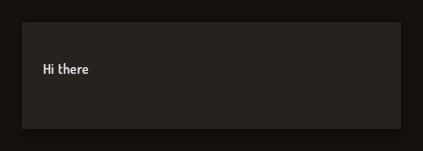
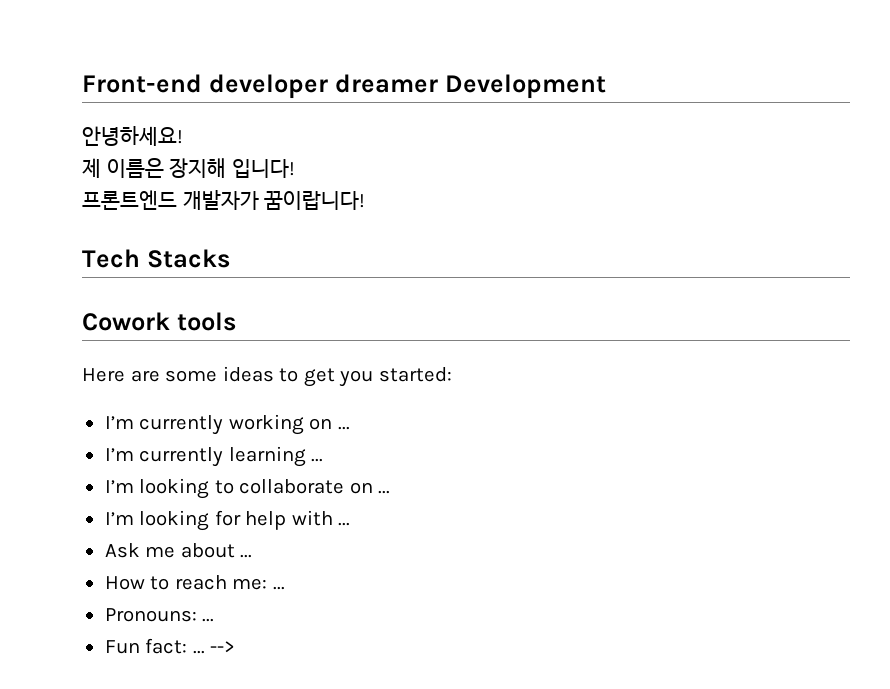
- Hi there
+ Front-end developer dreamer Development
+ 안녕하세요!
+ 제 이름은 장지해 입니다!
+ 프론트엔드 개발자가 꿈이랍니다!
+ Tech Stacks
+ Cowork tools
+ Here are some ideas to get you started:
+ I’m currently working on ...
+ I’m currently learning ...
+ I’m looking to collaborate on ...
+ I’m looking for help with ...
+ Ask me about ...
+ How to reach me: ...
+ Pronouns: ...
+ Fun fact: ... -->

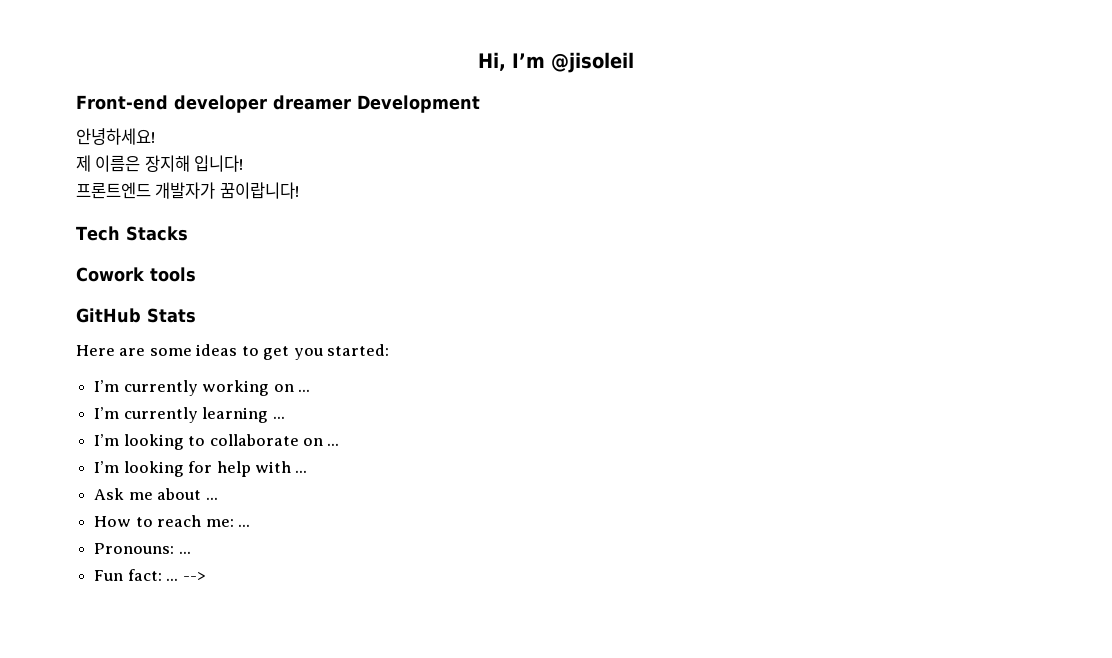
+ Hi, I’m @jisoleil
+ GitHub Stats

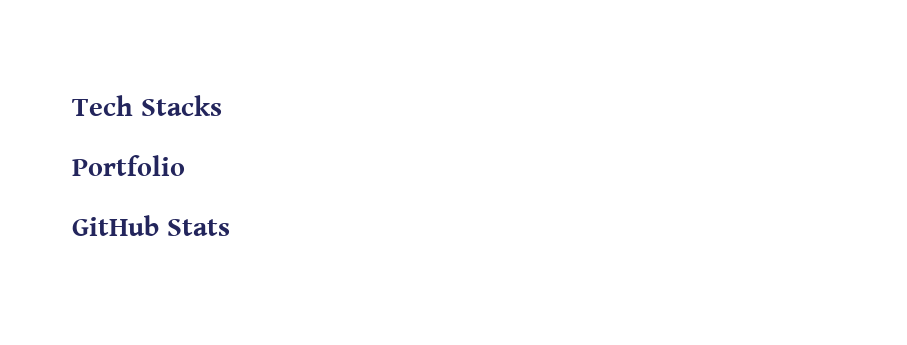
- Hi, I’m @jisoleil
- Front-end developer dreamer Development
- 안녕하세요!
- 제 이름은 장지해 입니다!
- 프론트엔드 개발자가 꿈이랍니다!
- Cowork tools
+ Portfolio
- Here are some ideas to get you started:
- I’m currently working on ...
- I’m currently learning ...
- I’m looking to collaborate on ...
- I’m looking for help with ...
- Ask me about ...
- How to reach me: ...
- Pronouns: ...
- Fun fact: ... -->

